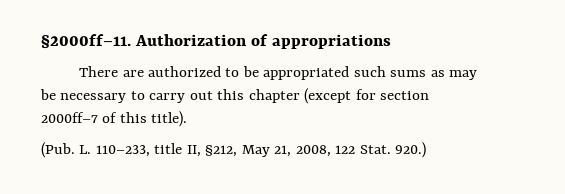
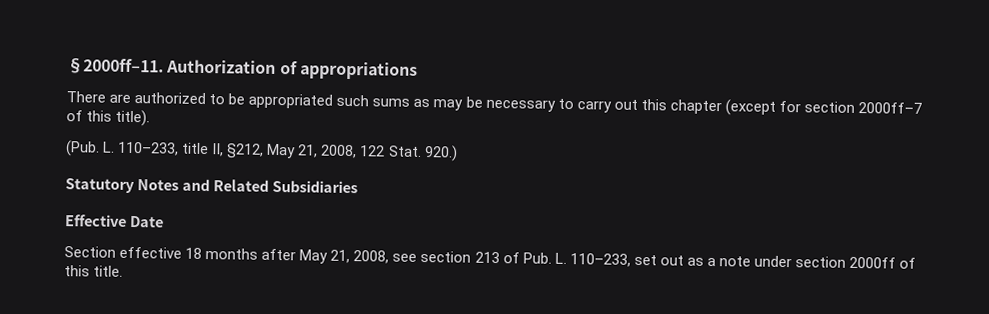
+ Statutory Notes and Related Subsidiaries
+ Effective Date
+ Section effective 18 months after May 21, 2008, see section 213 of Pub. L. 110–233, set out as a note under section 2000ff of this title.

